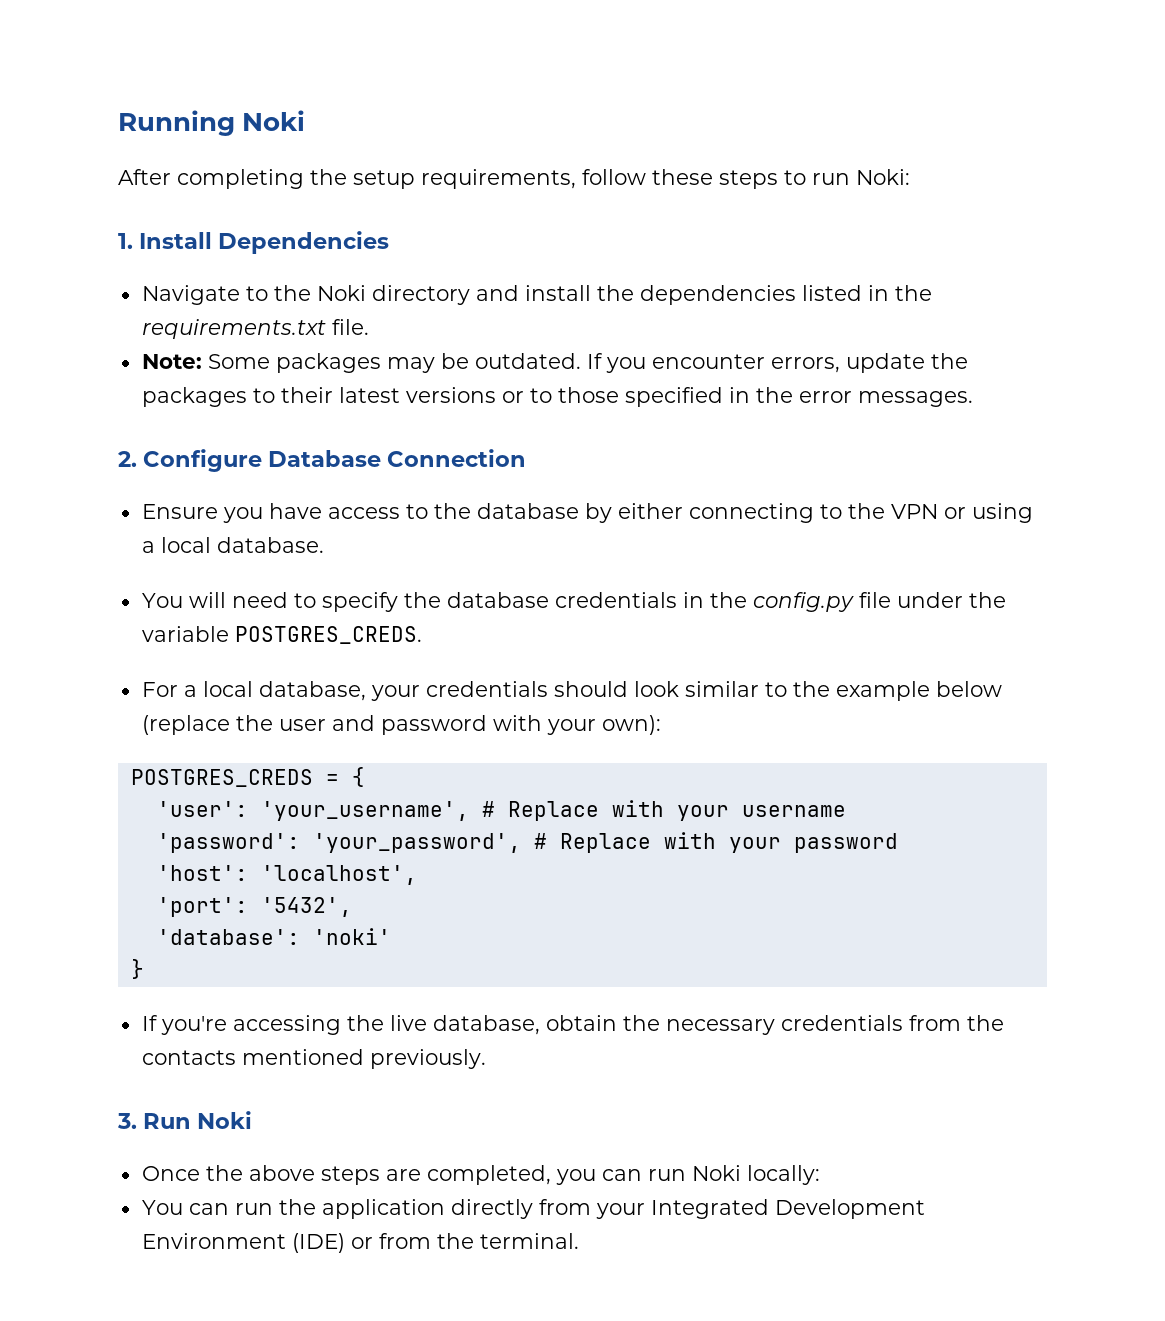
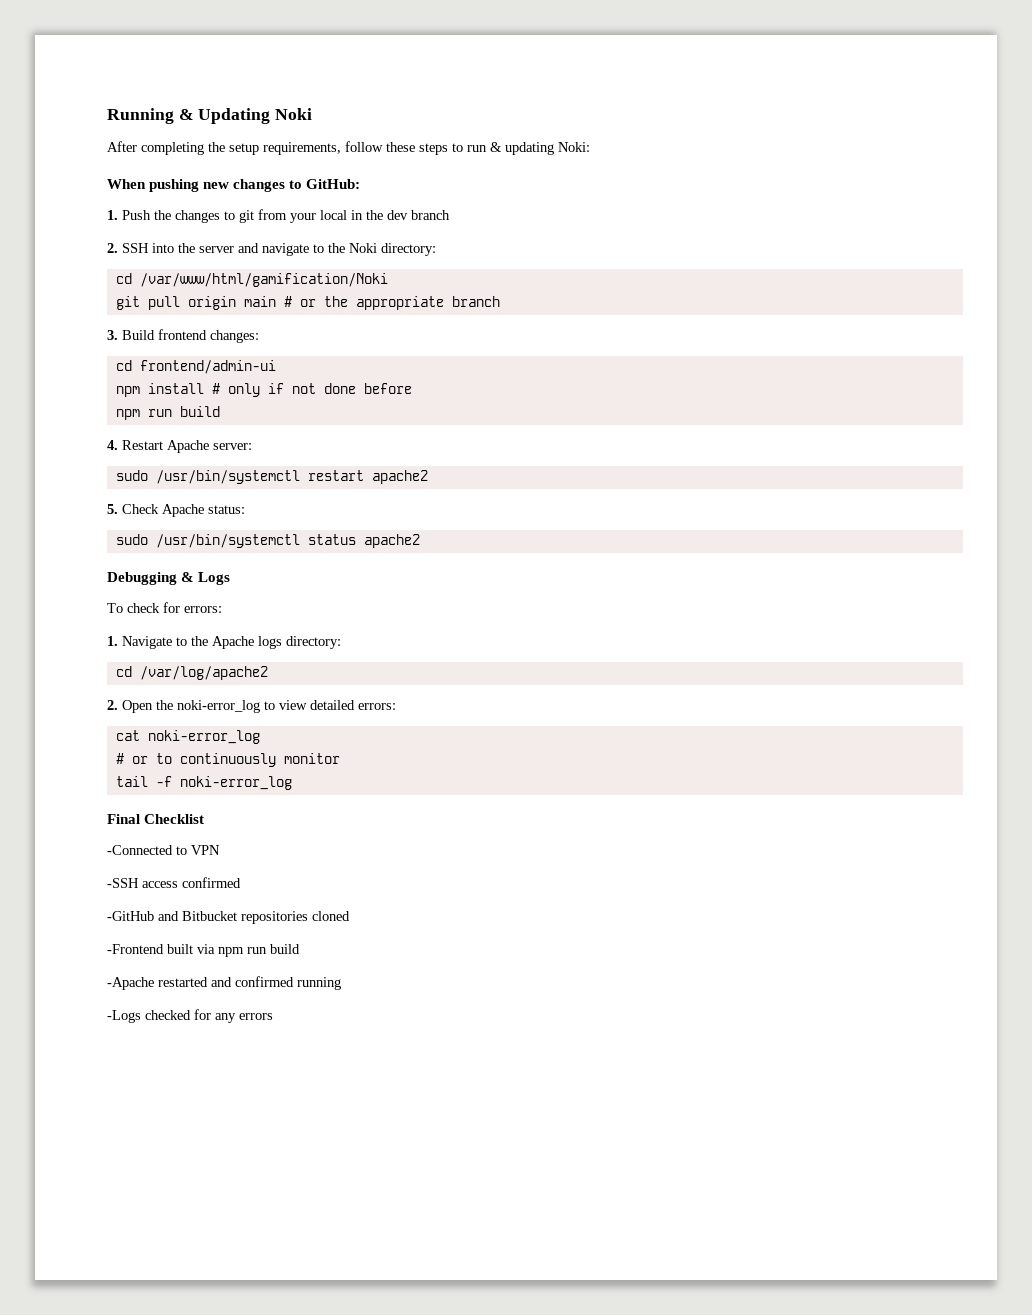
- Running Noki
+ Running & Updating Noki
- After completing the setup requirements, follow these steps to run Noki:
+ After completing the setup requirements, follow these steps to run & updating Noki:
- 1. Install Dependencies
- Navigate to the Noki directory and install the dependencies listed in the requirements.txt file.
- Note: Some packages may be outdated. If you encounter errors, update the packages to their latest versions or to those specified in the error messages.
- 2. Configure Database Connection
- Ensure you have access to the database by either connecting to the VPN or using a local database.
- You will need to specify the database credentials in the config.py file under the variable POSTGRES_CREDS.
- For a local database, your credentials should look similar to the example below (replace the user and password with your own):
- POSTGRES_CREDS = {
- 'user': 'your_username', # Replace with your username
- 'password': 'your_password', # Replace with your password
- 'host': 'localhost',
- 'port': '5432',
- 'database': 'noki'
- }
- If you're accessing the live database, obtain the necessary credentials from the contacts mentioned previously.
- 3. Run Noki
- Once the above steps are completed, you can run Noki locally:
- You can run the application directly from your Integrated Development Environment (IDE) or from the terminal.
+ When pushing new changes to GitHub:
+ 1. Push the changes to git from your local in the dev branch
+ 2. SSH into the server and navigate to the Noki directory:
+ cd /var/www/html/gamification/Noki
+ git pull origin main # or the appropriate branch
+ 3. Build frontend changes:
+ cd frontend/admin-ui
+ npm install # only if not done before
+ npm run build
+ 4. Restart Apache server:
+ sudo /usr/bin/systemctl restart apache2
+ 5. Check Apache status:
+ sudo /usr/bin/systemctl status apache2
+ Debugging & Logs
+ To check for errors:
+ 1. Navigate to the Apache logs directory:
+ cd /var/log/apache2
+ 2. Open the noki-error_log to view detailed errors:
+ cat noki-error_log
+ # or to continuously monitor
+ tail -f noki-error_log
+ Final Checklist
+ -Connected to VPN
+ -SSH access confirmed
+ -GitHub and Bitbucket repositories cloned
+ -Frontend built via npm run build
+ -Apache restarted and confirmed running
+ -Logs checked for any errors

